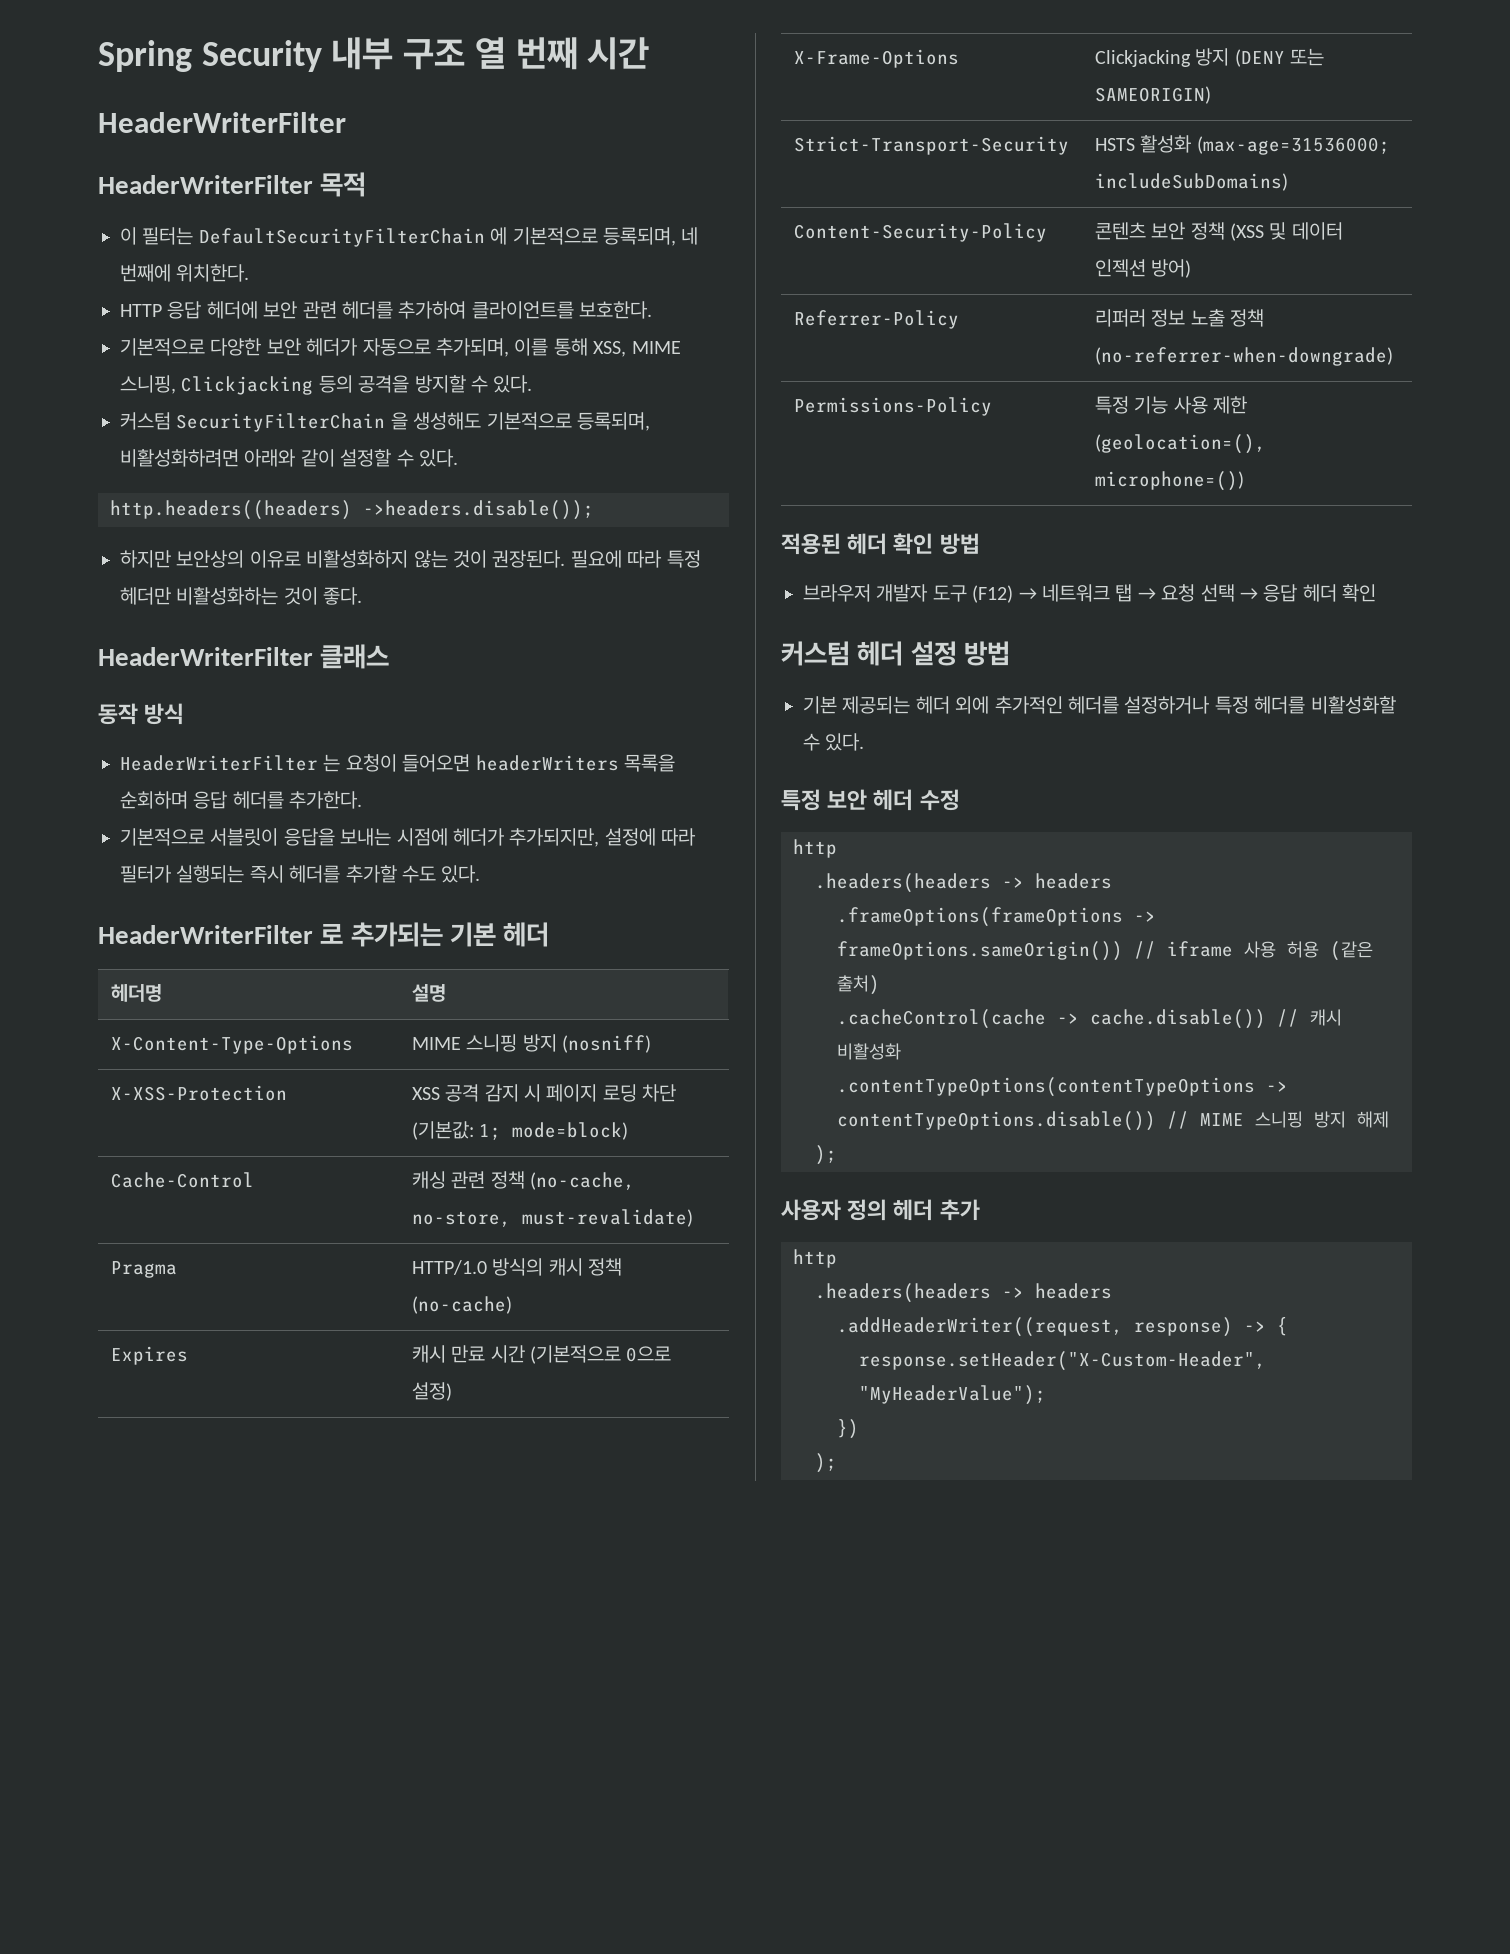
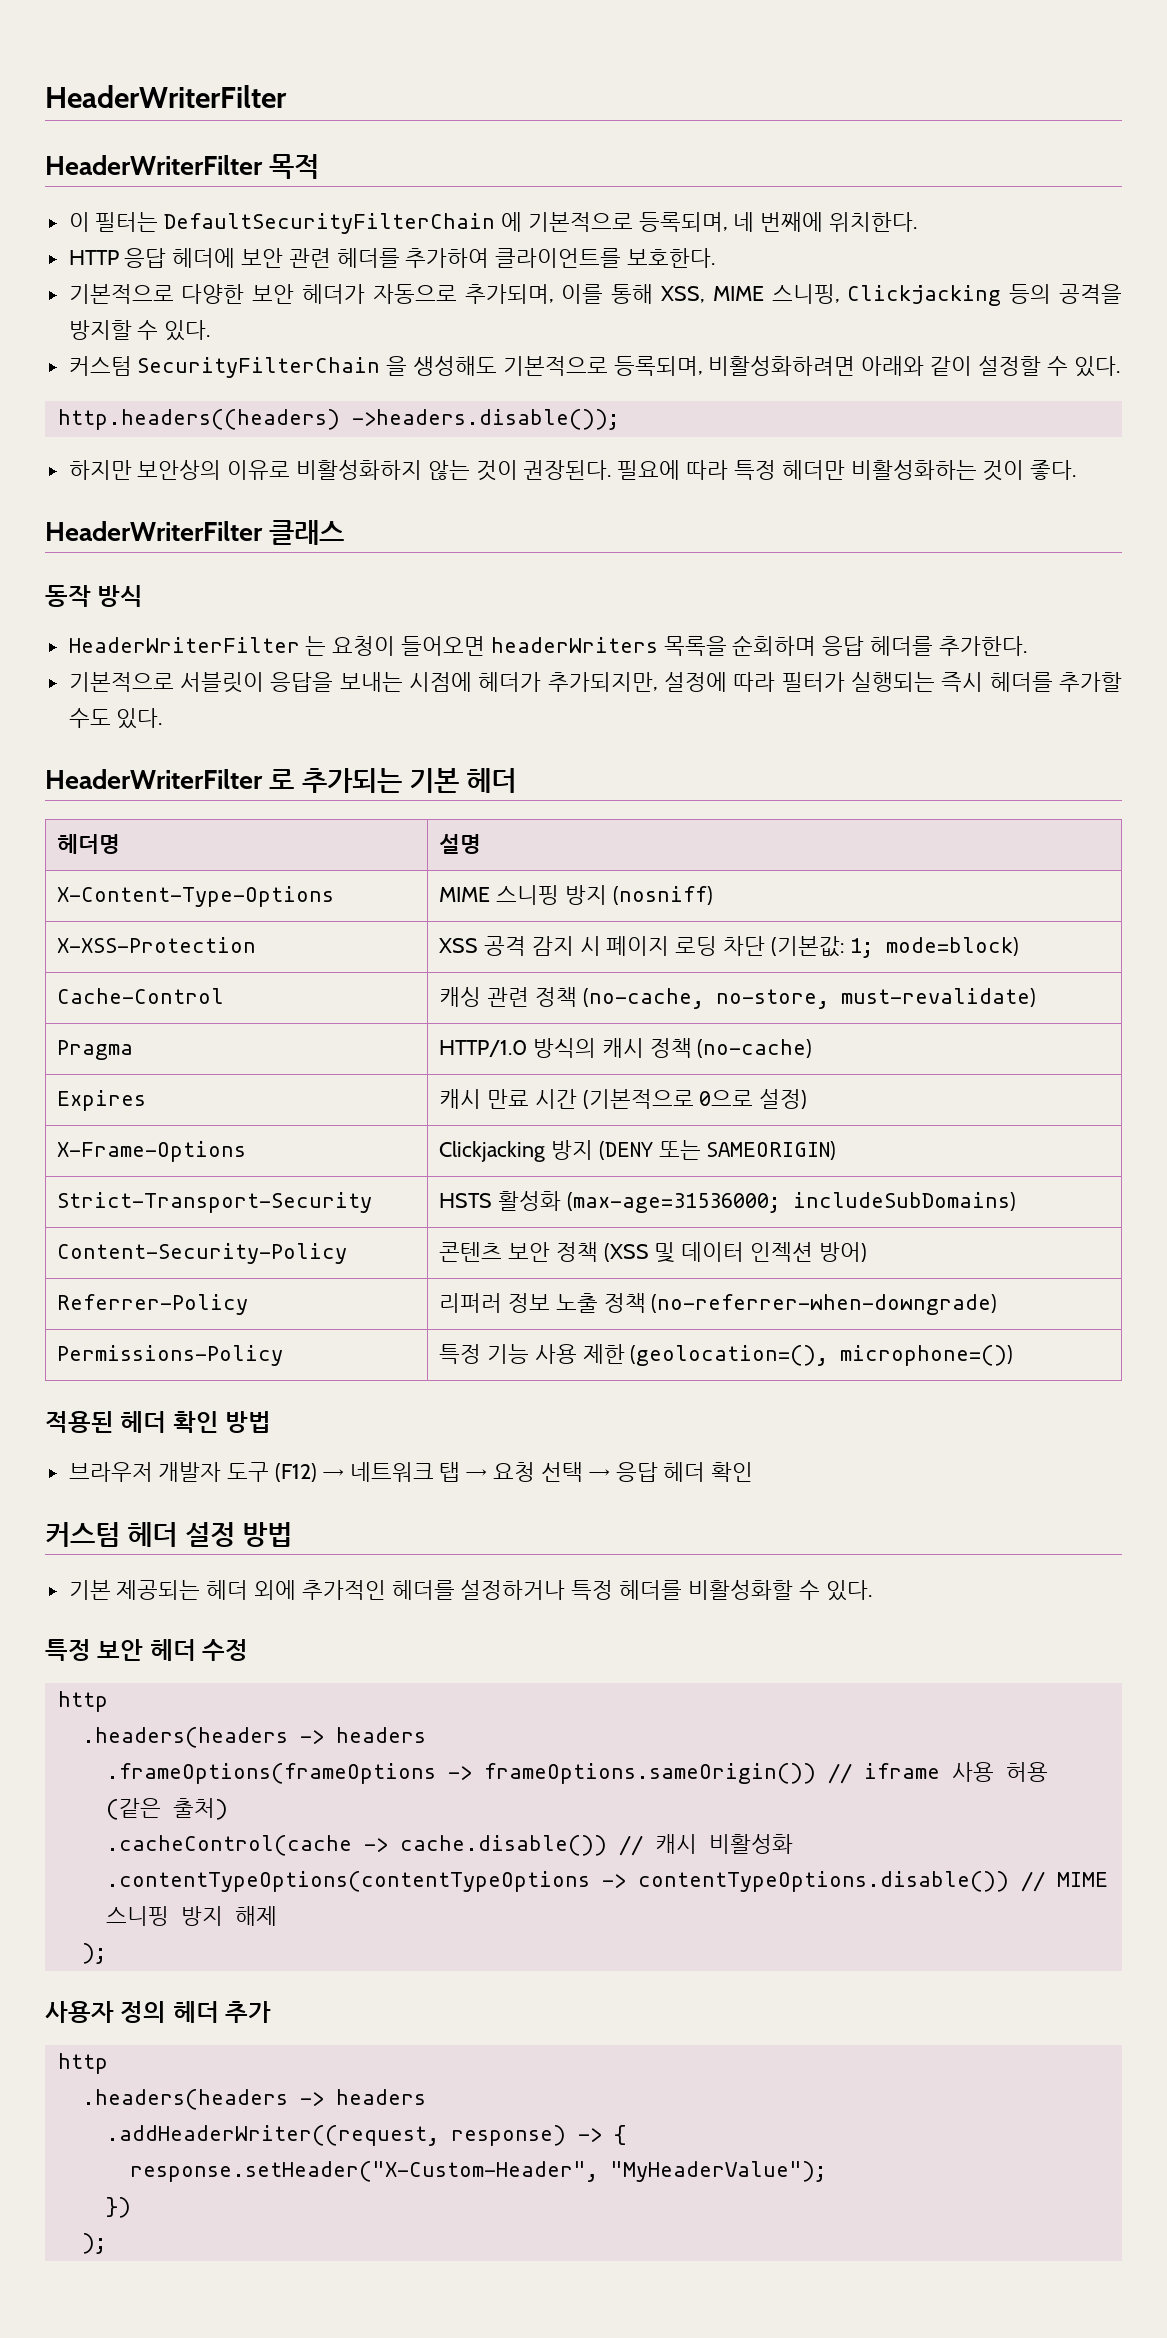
- Spring Security 내부 구조 열 번째 시간

